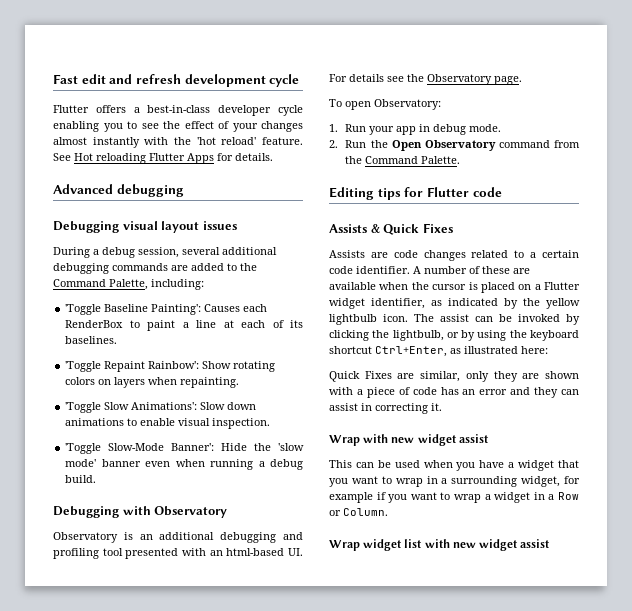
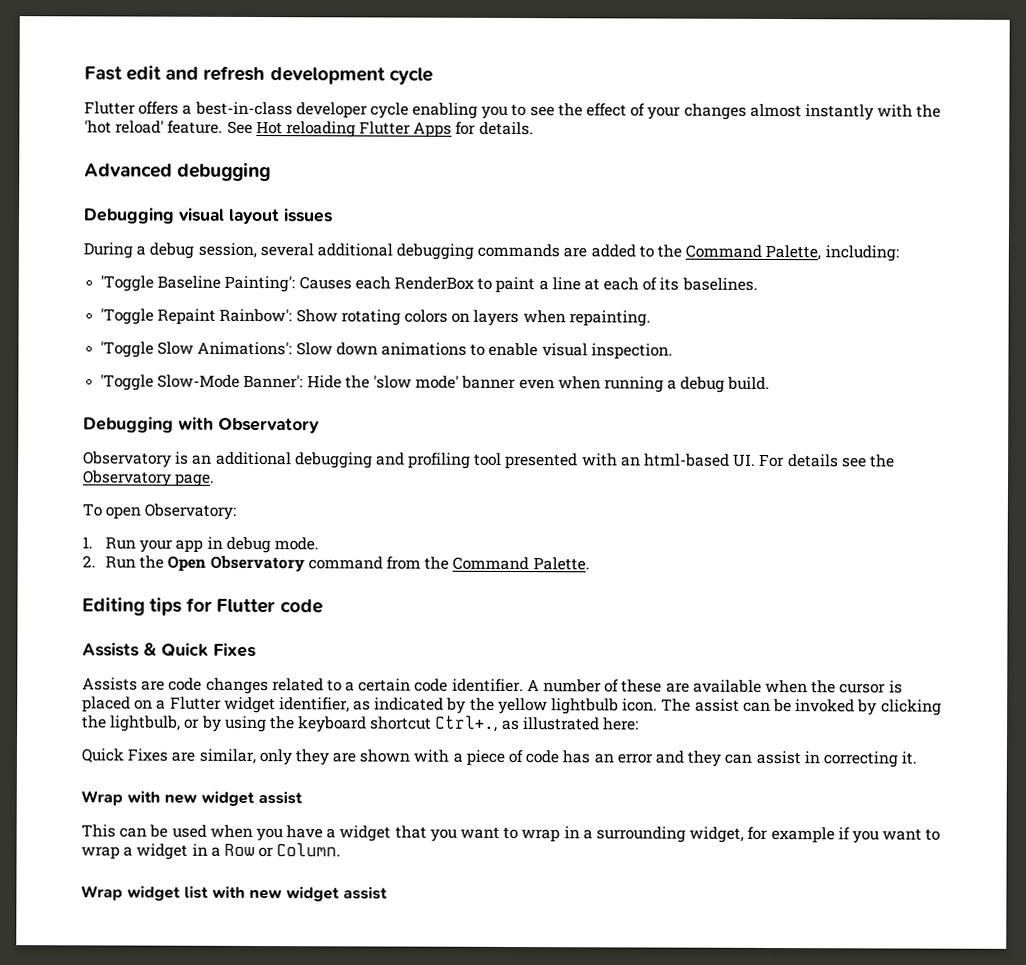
- The assist can be invoked by clicking the lightbulb, or by using the keyboard shortcut Ctrl+Enter, as illustrated here:
+ The assist can be invoked by clicking the lightbulb, or by using the keyboard shortcut Ctrl+., as illustrated here:

